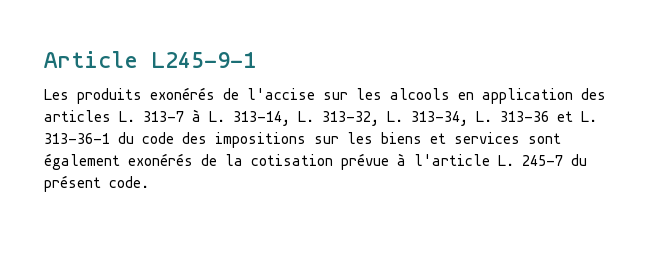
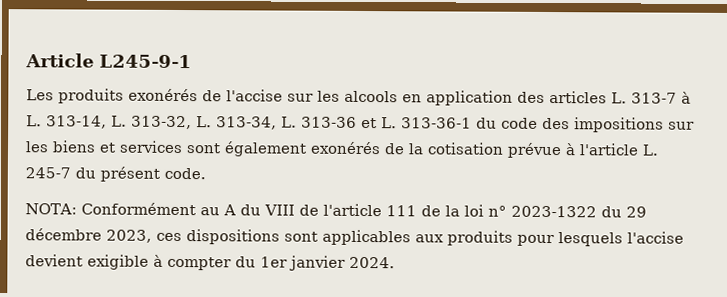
+ NOTA: Conformément au A du VIII de l'article 111 de la loi n° 2023-1322 du 29 décembre 2023, ces dispositions sont applicables aux produits pour lesquels l'accise devient exigible à compter du 1er janvier 2024.

